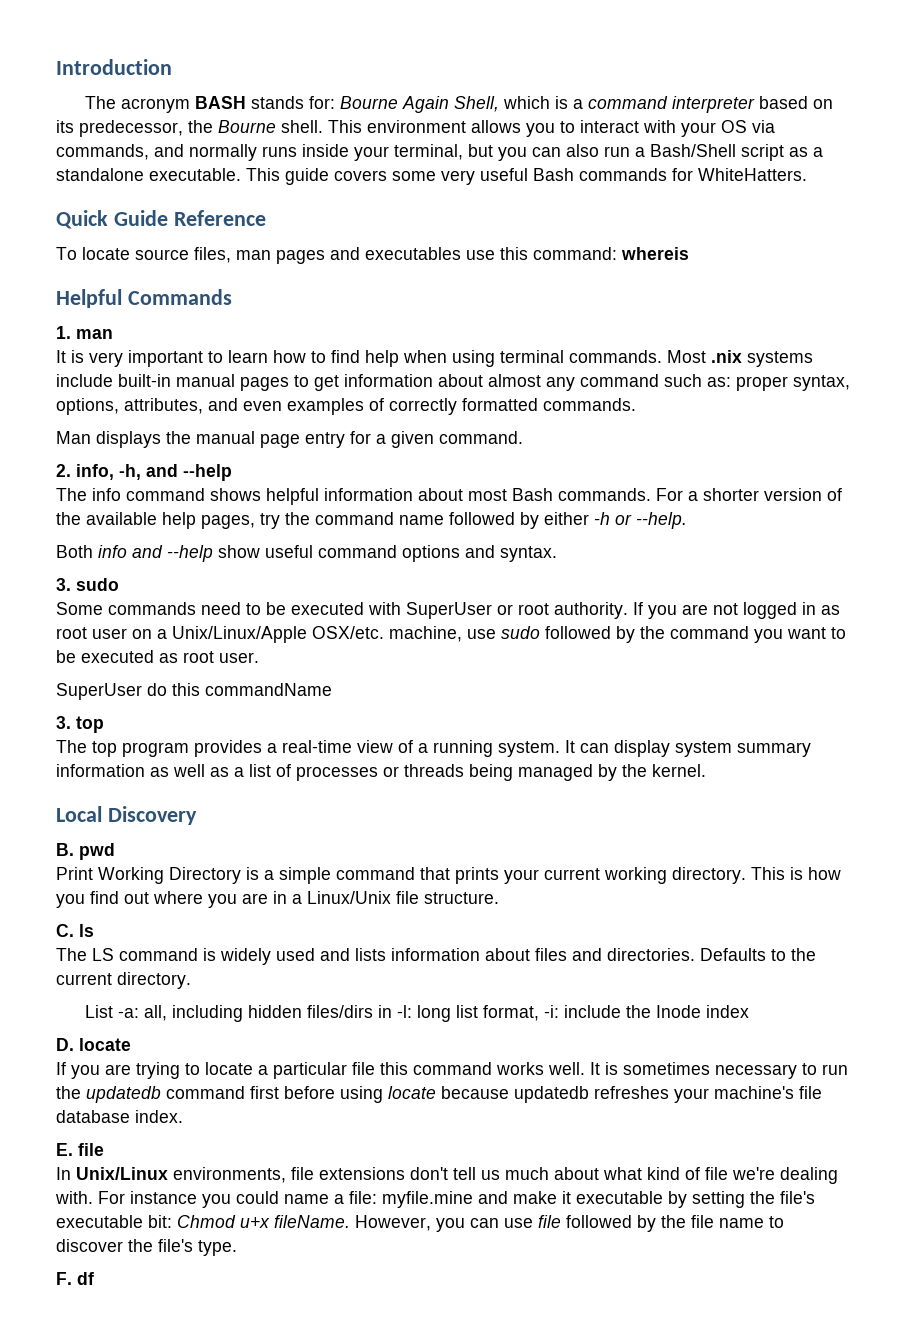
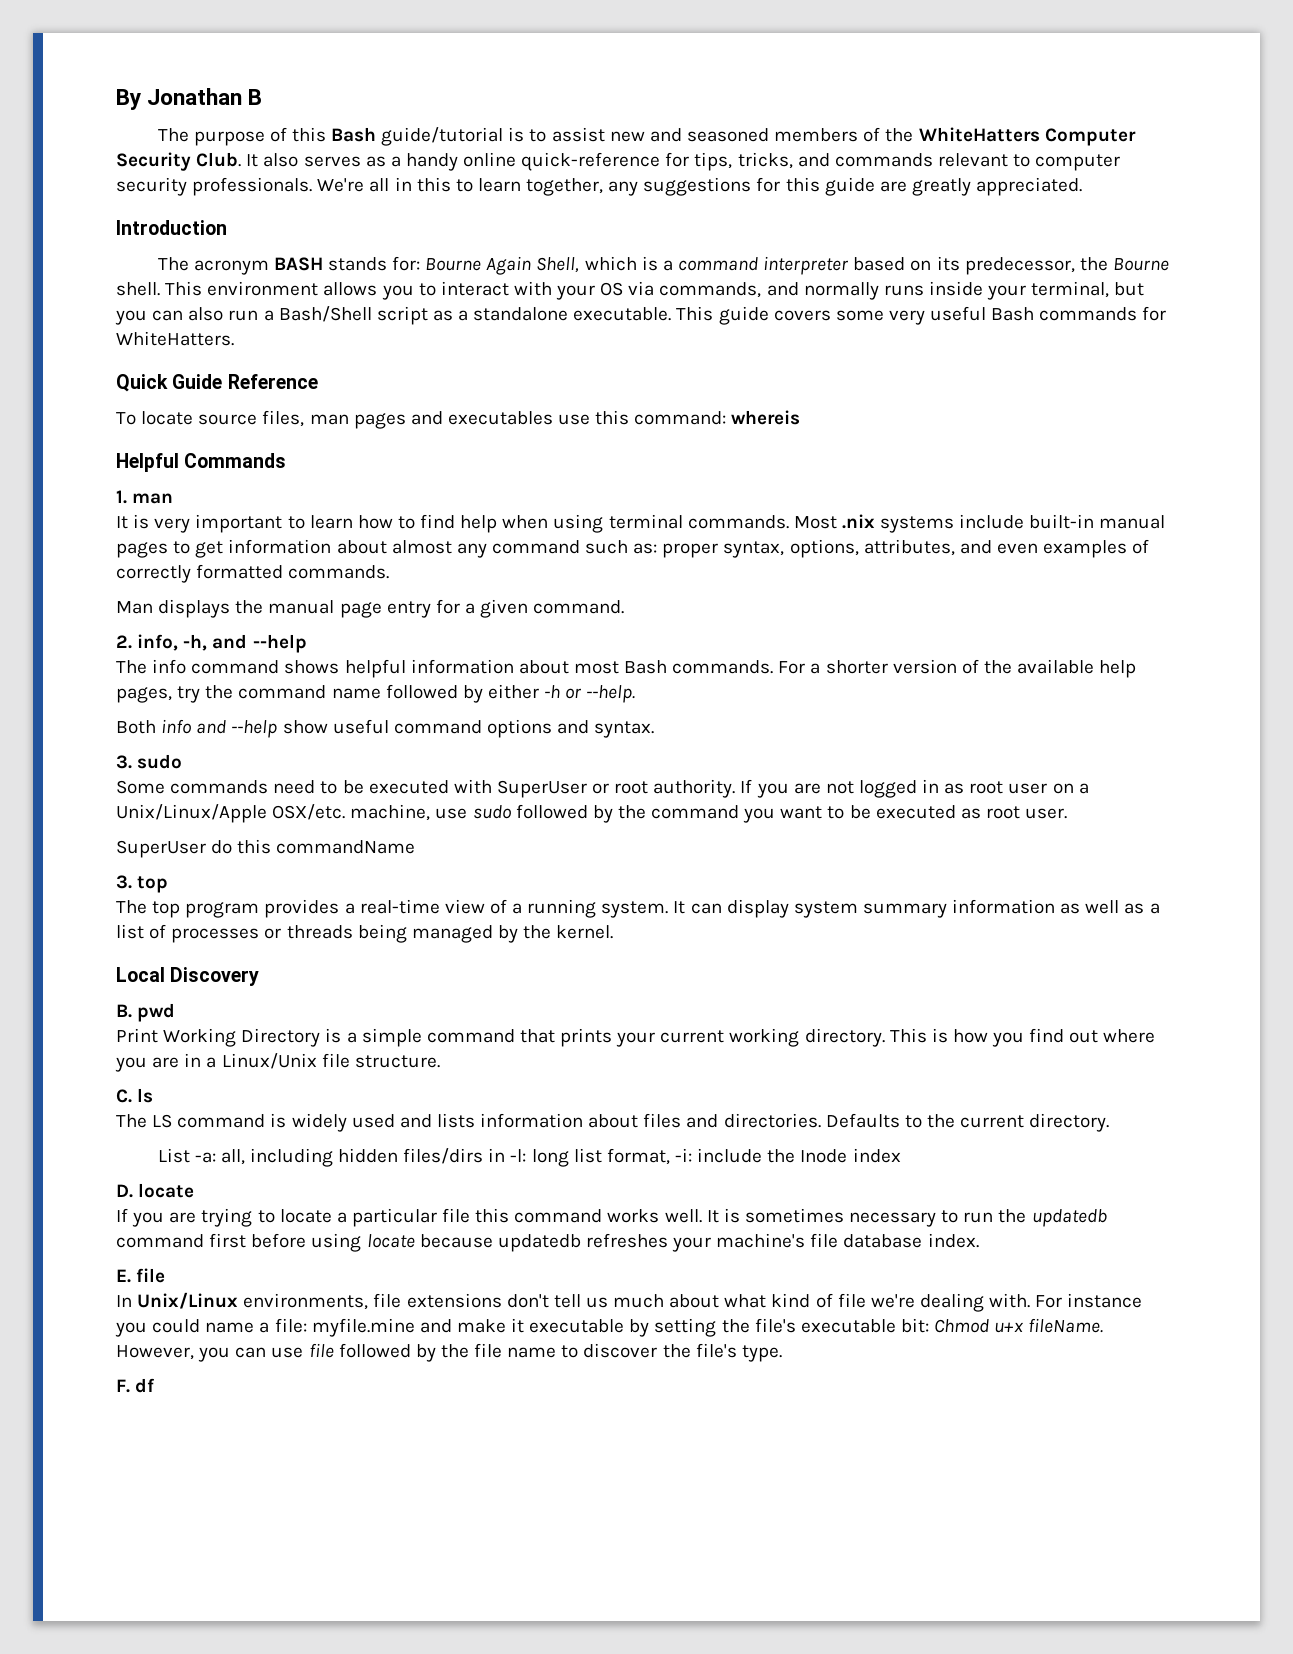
+ By Jonathan B
+ The purpose of this Bash guide/tutorial is to assist new and seasoned members of the WhiteHatters Computer Security Club. It also serves as a handy online quick-reference for tips, tricks, and commands relevant to computer security professionals. We're all in this to learn together, any suggestions for this guide are greatly appreciated.

